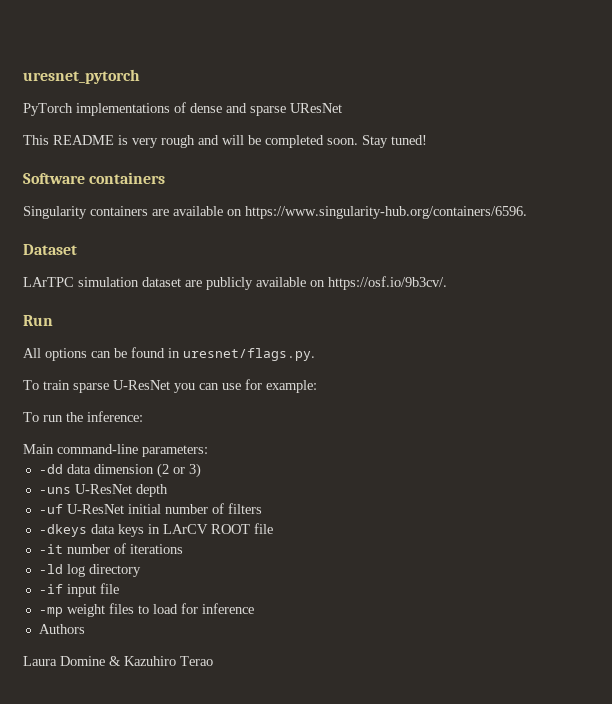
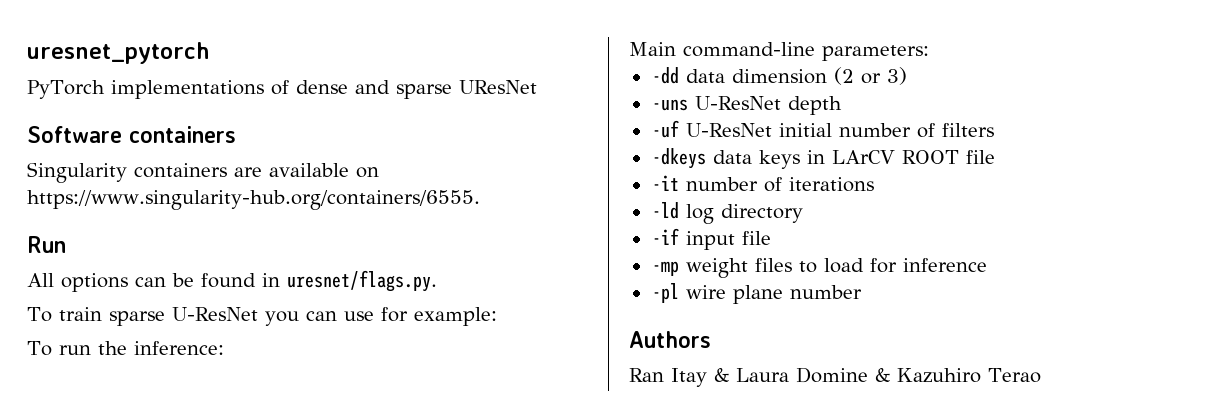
- This README is very rough and will be completed soon. Stay tuned!
- Singularity containers are available on https://www.singularity-hub.org/containers/6596.
- Dataset
- LArTPC simulation dataset are publicly available on https://osf.io/9b3cv/.
+ Singularity containers are available on https://www.singularity-hub.org/containers/6555.
+ -pl wire plane number
  Authors
- Laura Domine & Kazuhiro Terao
+ Ran Itay & Laura Domine & Kazuhiro Terao

